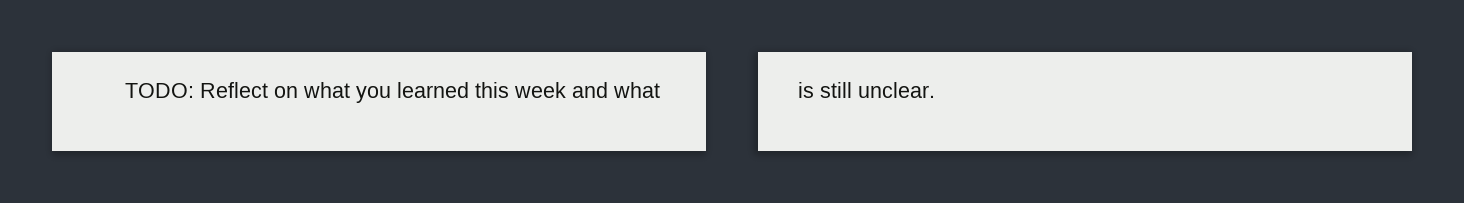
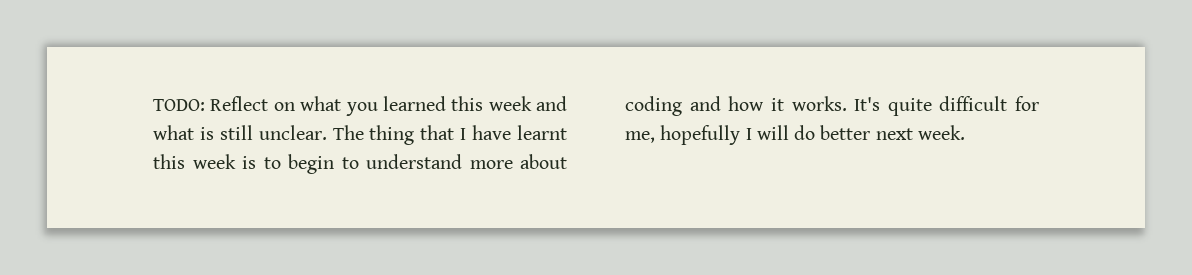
+ The thing that I have learnt this week is to begin to understand more about coding and how it works. It's quite difficult for me, hopefully I will do better next week.

